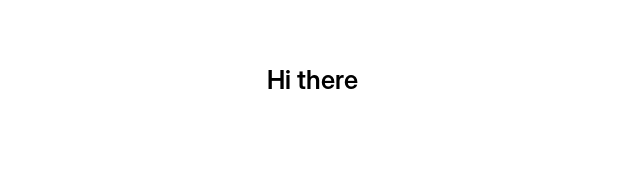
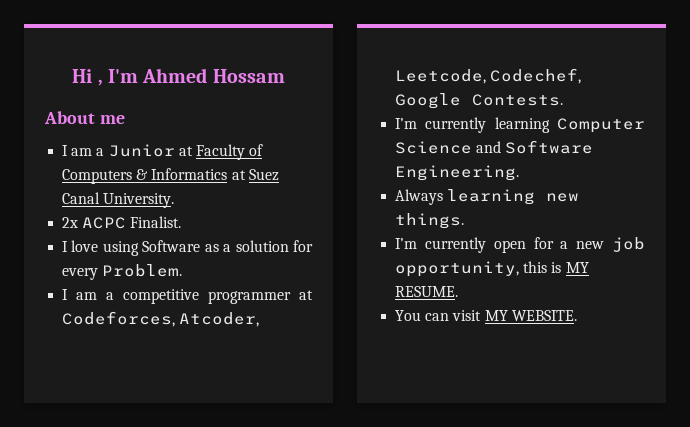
- Hi there
+ Hi , I'm Ahmed Hossam
+ About me
+ I am a Junior at Faculty of Computers & Informatics at Suez Canal University.
+ 2x ACPC Finalist.
+ I love using Software as a solution for every Problem.
+ I am a competitive programmer at Codeforces, Atcoder, Leetcode, Codechef, Google Contests.
+ I’m currently learning Computer Science and Software Engineering.
+ Always learning new things.
+ I’m currently open for a new job opportunity, this is MY RESUME.
+ You can visit MY WEBSITE.

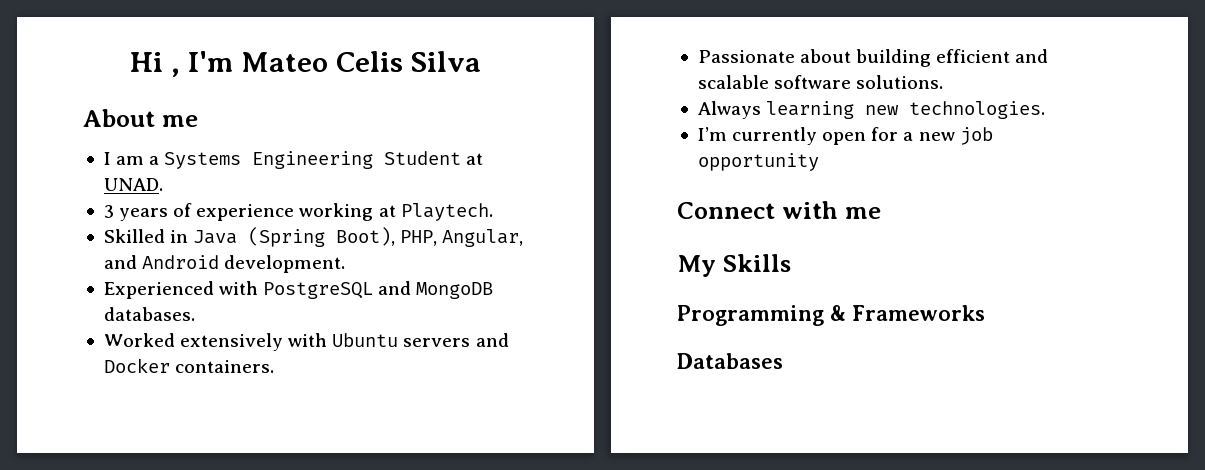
- Hi , I'm Ahmed Hossam
+ Hi , I'm Mateo Celis Silva
- I am a Junior at Faculty of Computers & Informatics at Suez Canal University.
- 2x ACPC Finalist.
- I love using Software as a solution for every Problem.
- I am a competitive programmer at Codeforces, Atcoder, Leetcode, Codechef, Google Contests.
- I’m currently learning Computer Science and Software Engineering.
+ I am a Systems Engineering Student at UNAD.
+ 3 years of experience working at Playtech.
+ Skilled in Java (Spring Boot), PHP, Angular, and Android development.
+ Experienced with PostgreSQL and MongoDB databases.
+ Worked extensively with Ubuntu servers and Docker containers.
+ Passionate about building efficient and scalable software solutions.
- Always learning new things.
+ Always learning new technologies.
- I’m currently open for a new job opportunity, this is MY RESUME.
- You can visit MY WEBSITE.
+ I’m currently open for a new job opportunity
+ Connect with me
+ My Skills
+ Programming & Frameworks
+ Databases

